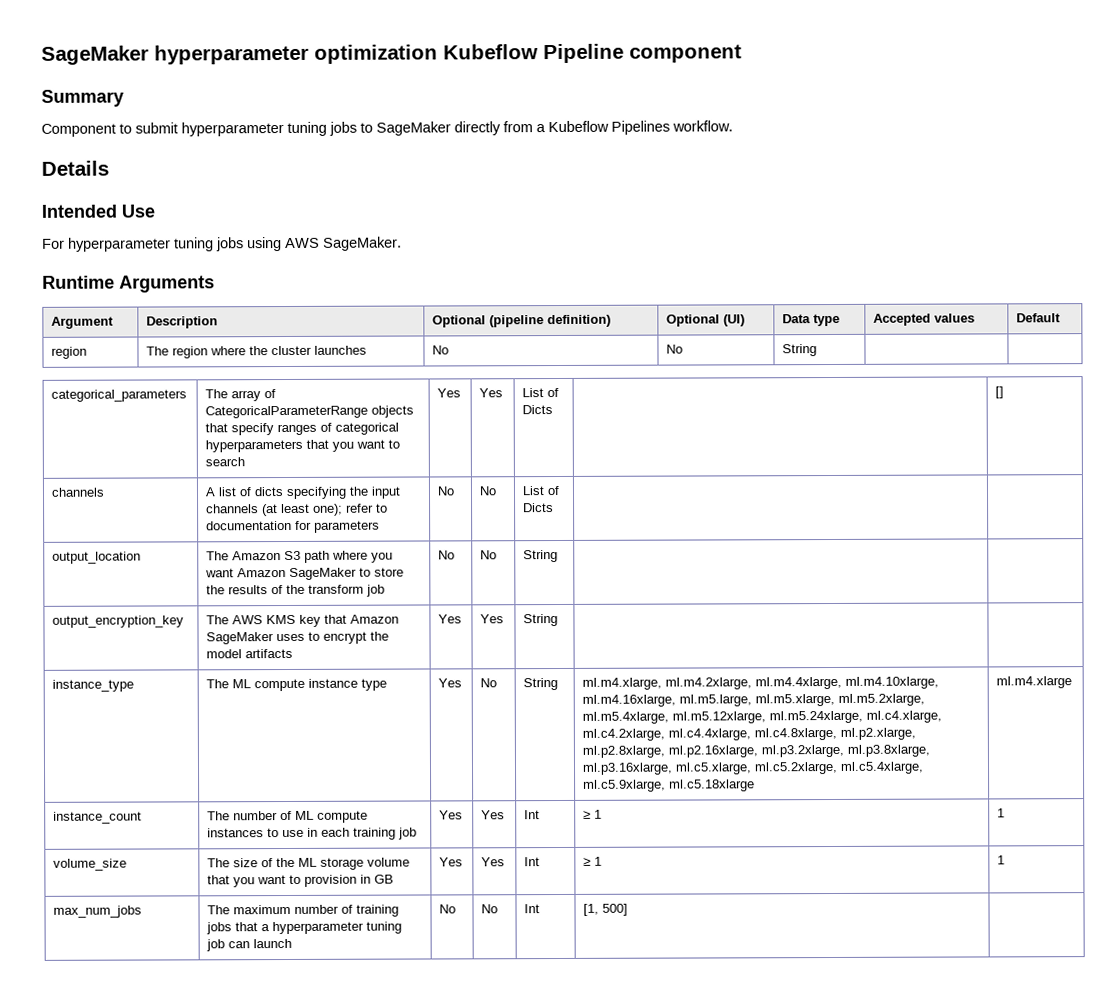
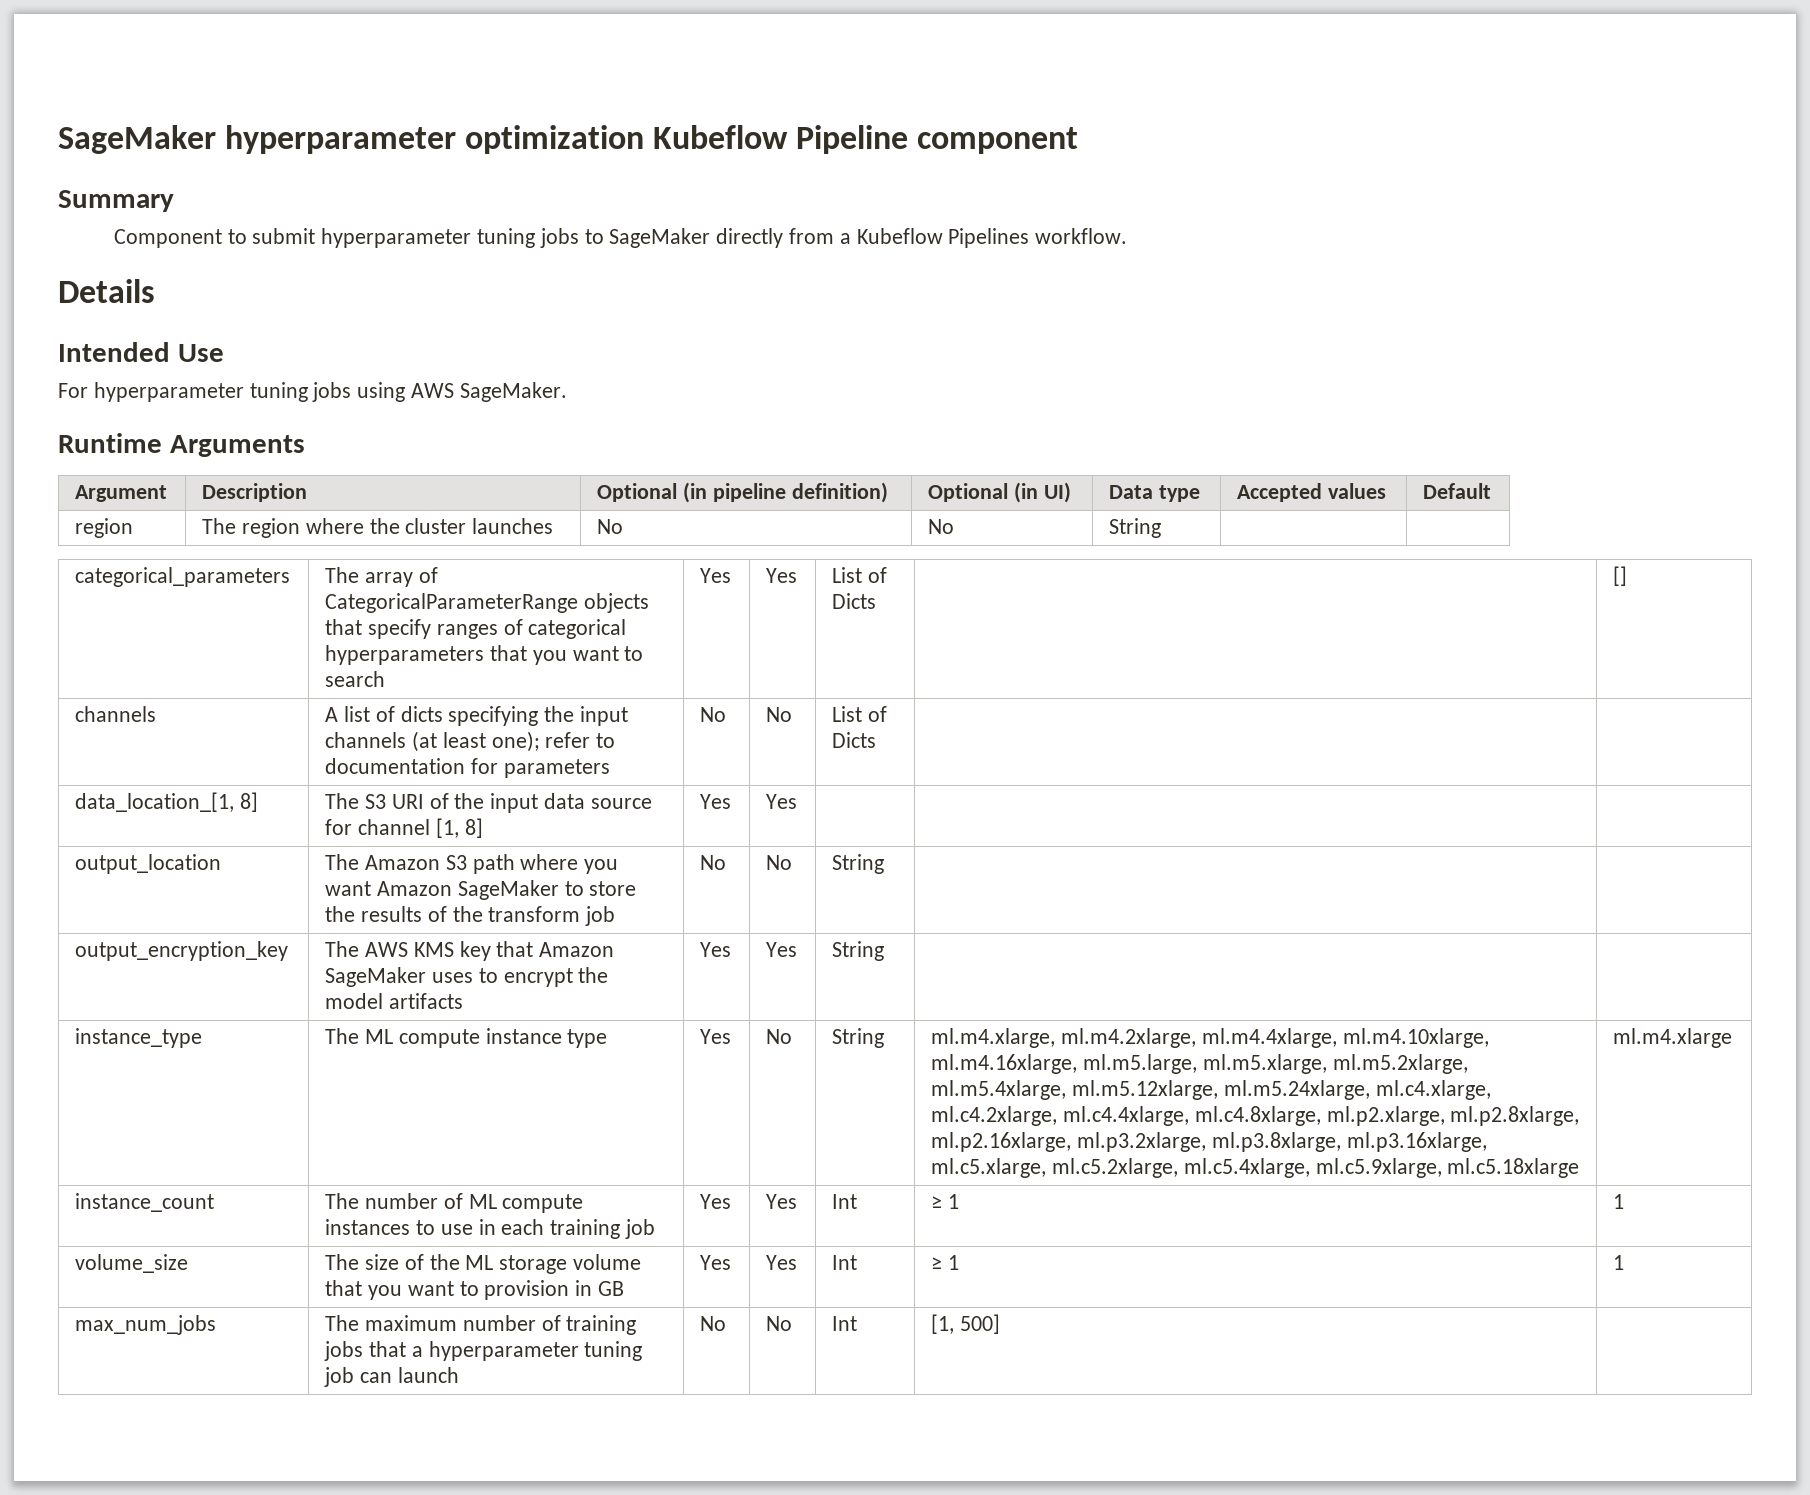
- Argument | Description | Optional (pipeline definition) | Optional (UI) | Data type | Accepted values | Default
+ Argument | Description | Optional (in pipeline definition) | Optional (in UI) | Data type | Accepted values | Default
+ data_location_[1, 8] | The S3 URI of the input data source for channel [1, 8] | Yes | Yes | | |

